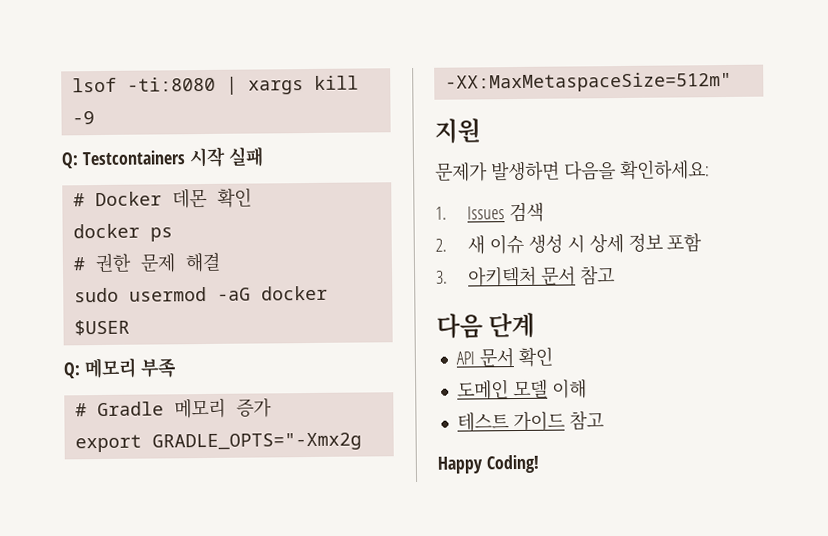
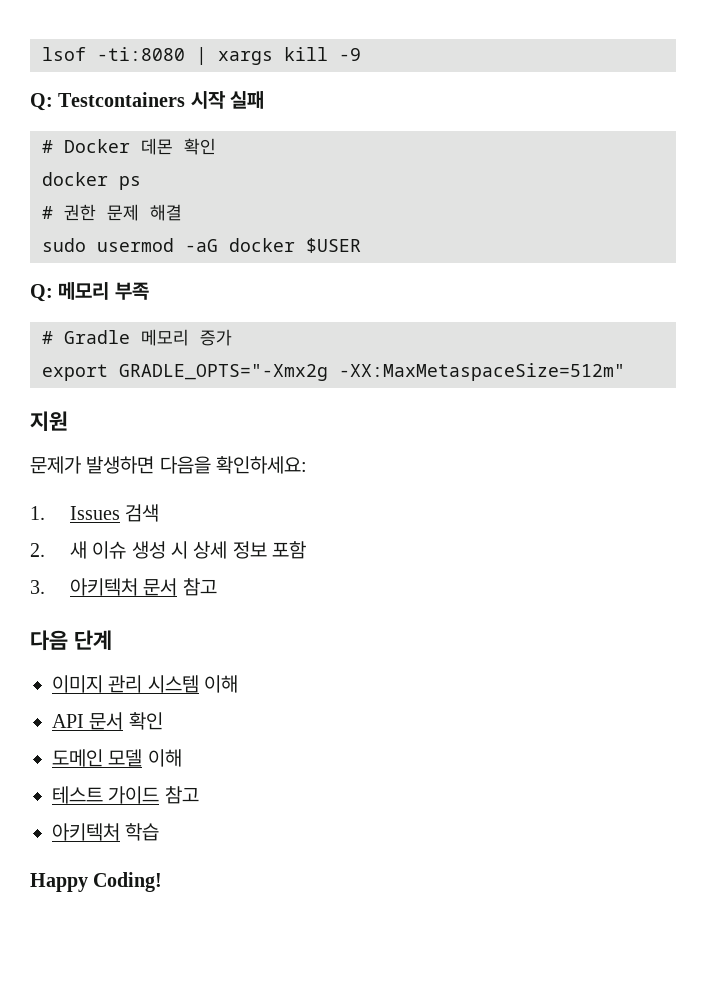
+ 이미지 관리 시스템 이해
+ 아키텍처 학습

